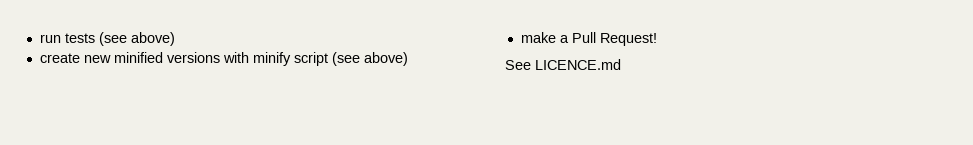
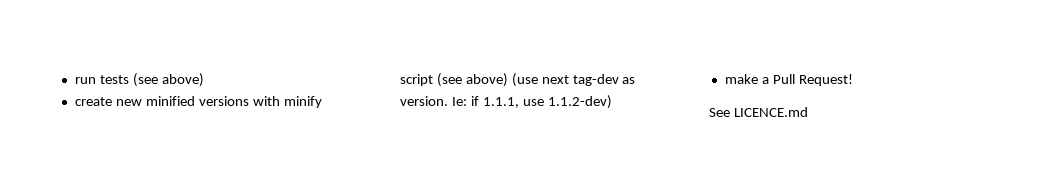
- create new minified versions with minify script (see above)
+ create new minified versions with minify script (see above) (use next tag-dev as version. Ie: if 1.1.1, use 1.1.2-dev)

